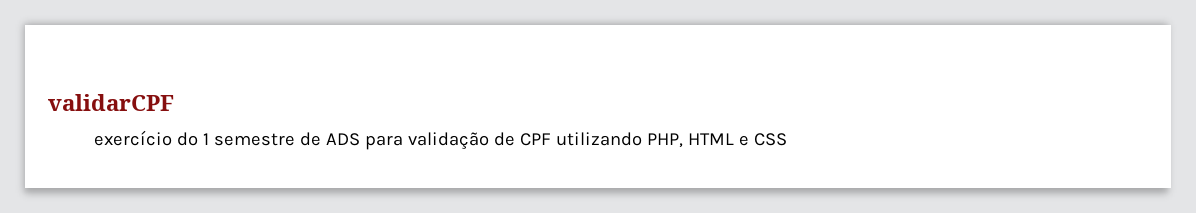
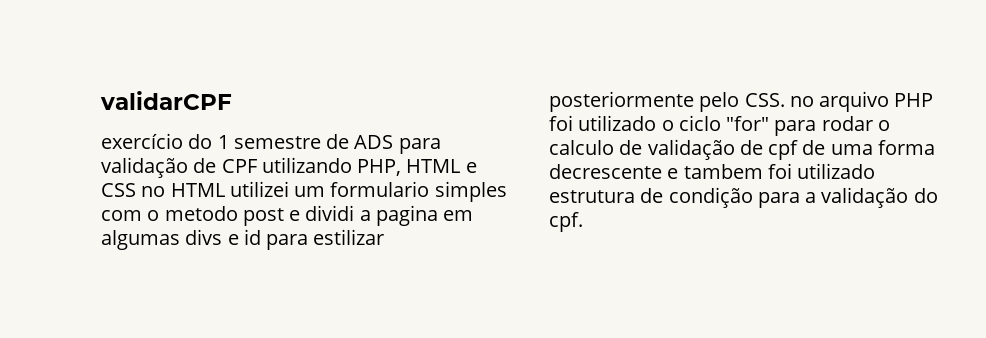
- exercício do 1 semestre de ADS para validação de CPF utilizando PHP, HTML e CSS
+ exercício do 1 semestre de ADS para validação de CPF utilizando PHP, HTML e CSS no HTML utilizei um formulario simples com o metodo post e dividi a pagina em algumas divs e id para estilizar posteriormente pelo CSS. no arquivo PHP foi utilizado o ciclo "for" para rodar o calculo de validação de cpf de uma forma decrescente e tambem foi utilizado estrutura de condição para a validação do cpf.

